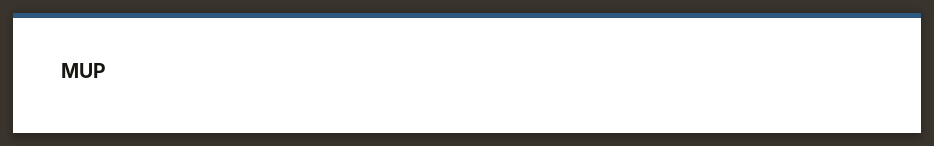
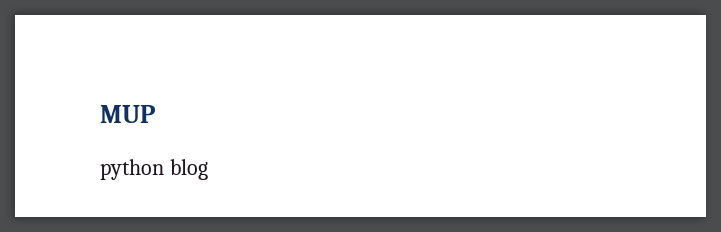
+ python blog

